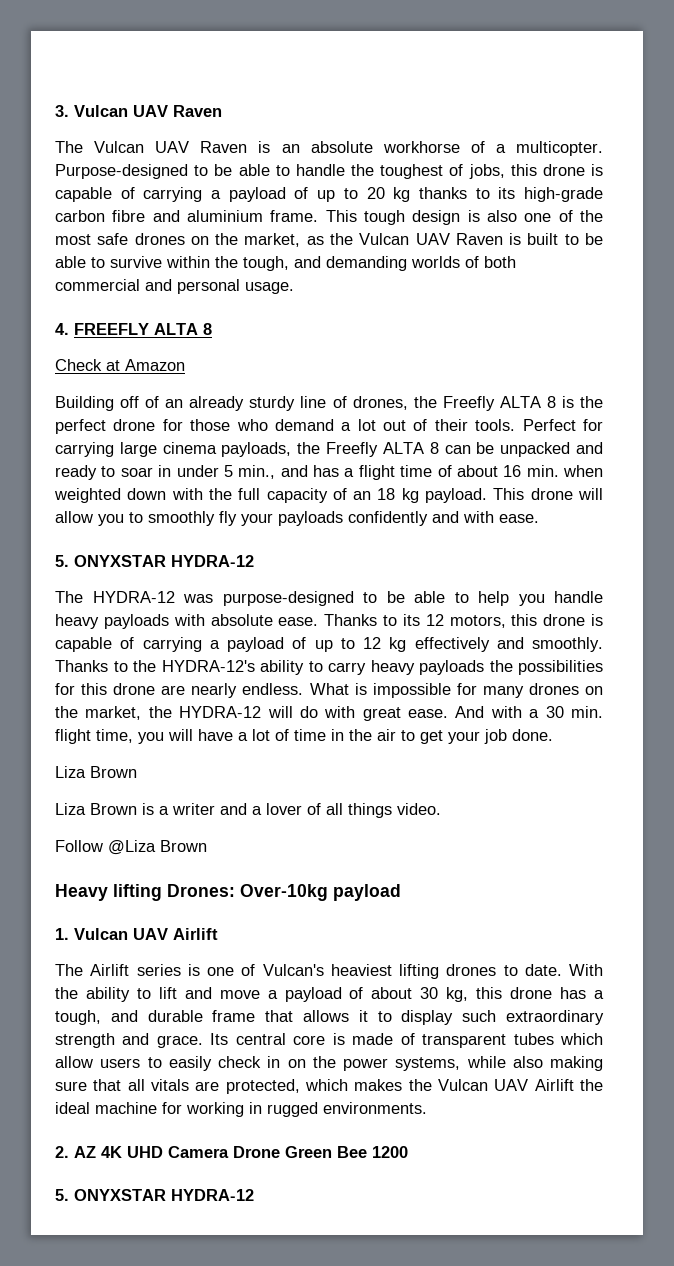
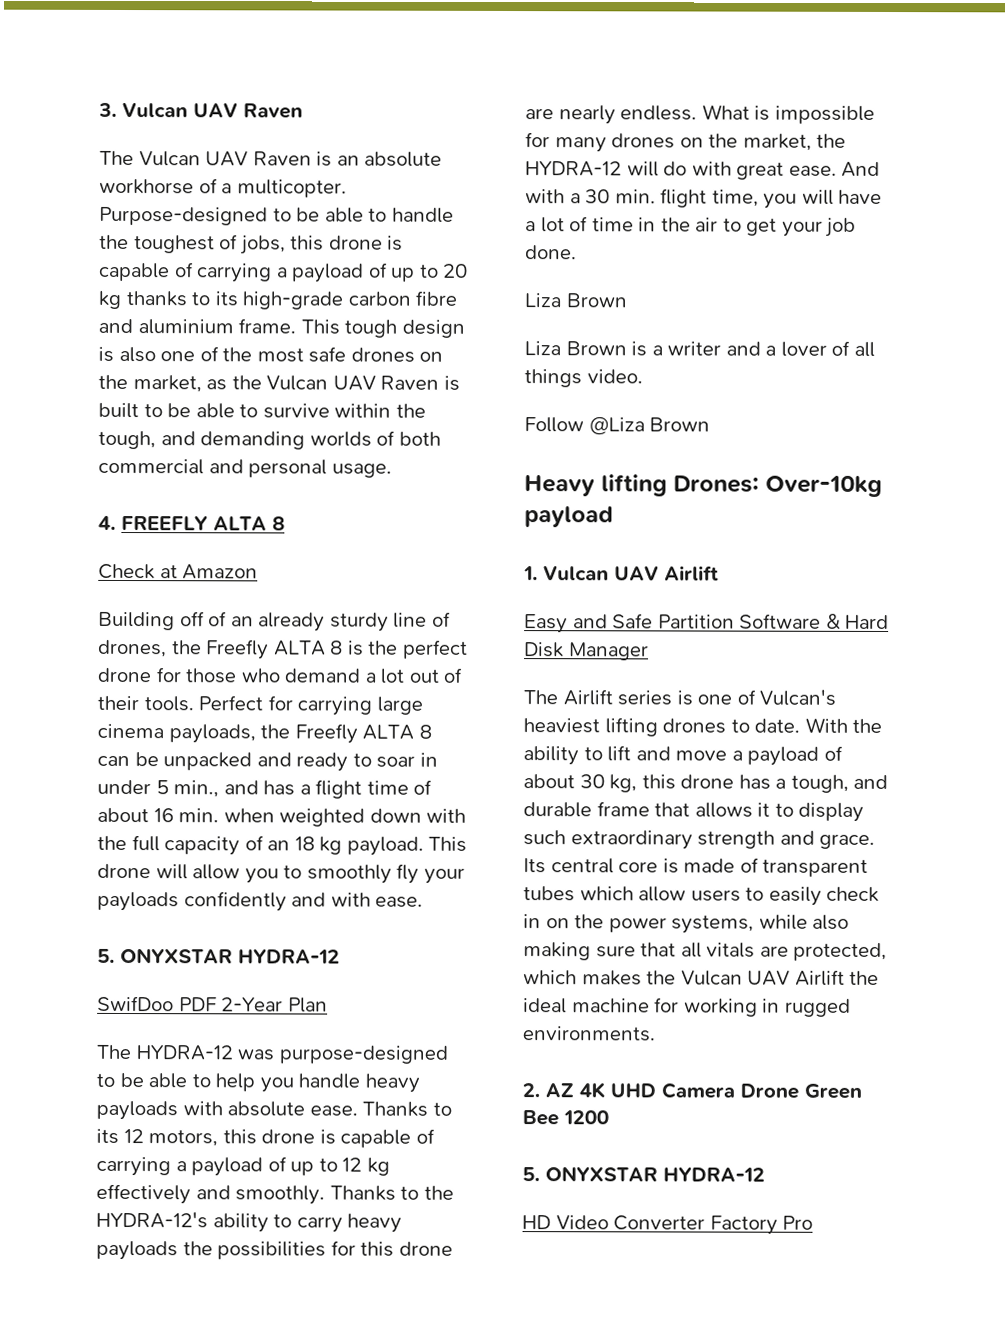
+ SwifDoo PDF 2-Year Plan
+ Easy and Safe Partition Software & Hard Disk Manager
+ HD Video Converter Factory Pro

